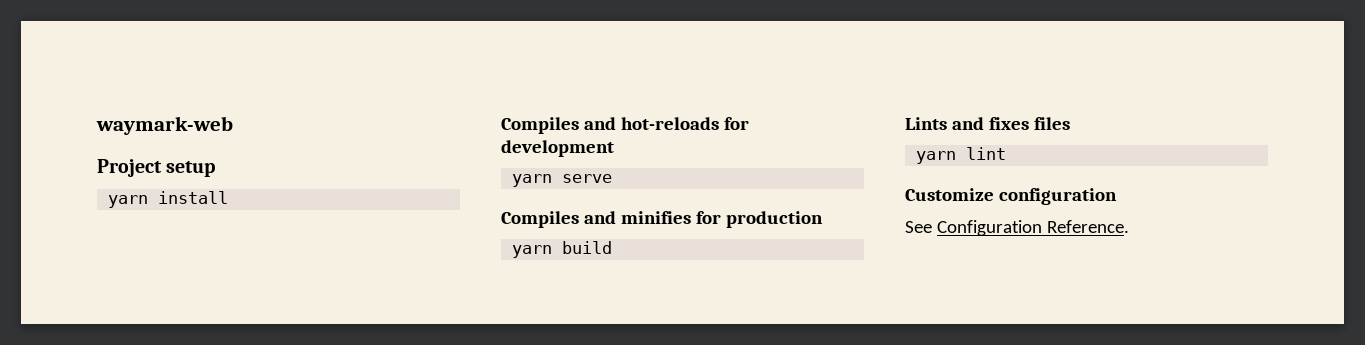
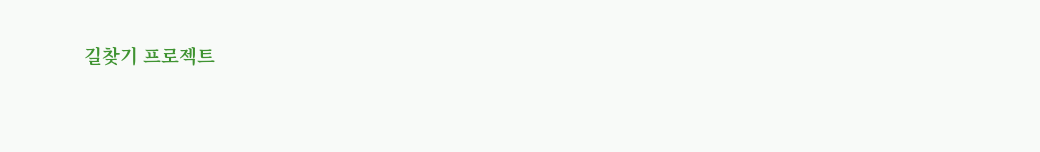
- waymark-web
- Project setup
- yarn install
- Compiles and hot-reloads for development
- yarn serve
- Compiles and minifies for production
- yarn build
- Lints and fixes files
- yarn lint
- Customize configuration
- See Configuration Reference.
+ 길찾기 프로젝트

